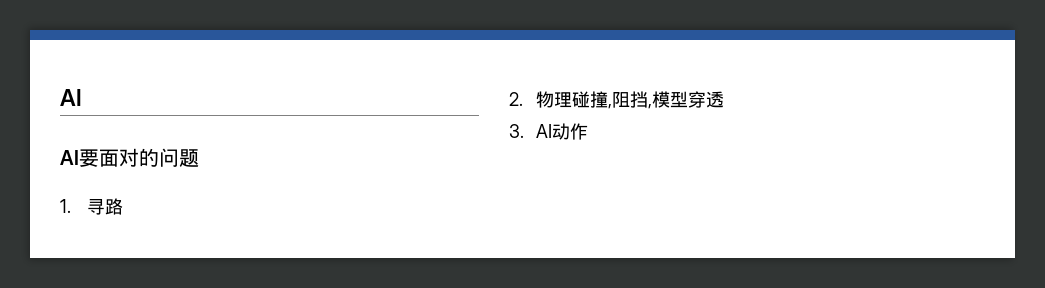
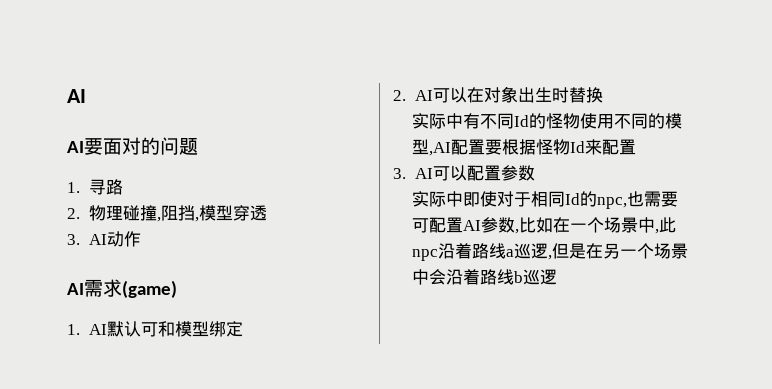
+ AI需求(game)
+ 1. AI默认可和模型绑定
+ 2. AI可以在对象出生时替换
+ 实际中有不同Id的怪物使用不同的模型,AI配置要根据怪物Id来配置
+ 3. AI可以配置参数
+ 实际中即使对于相同Id的npc,也需要可配置AI参数,比如在一个场景中,此npc沿着路线a巡逻,但是在另一个场景中会沿着路线b巡逻

